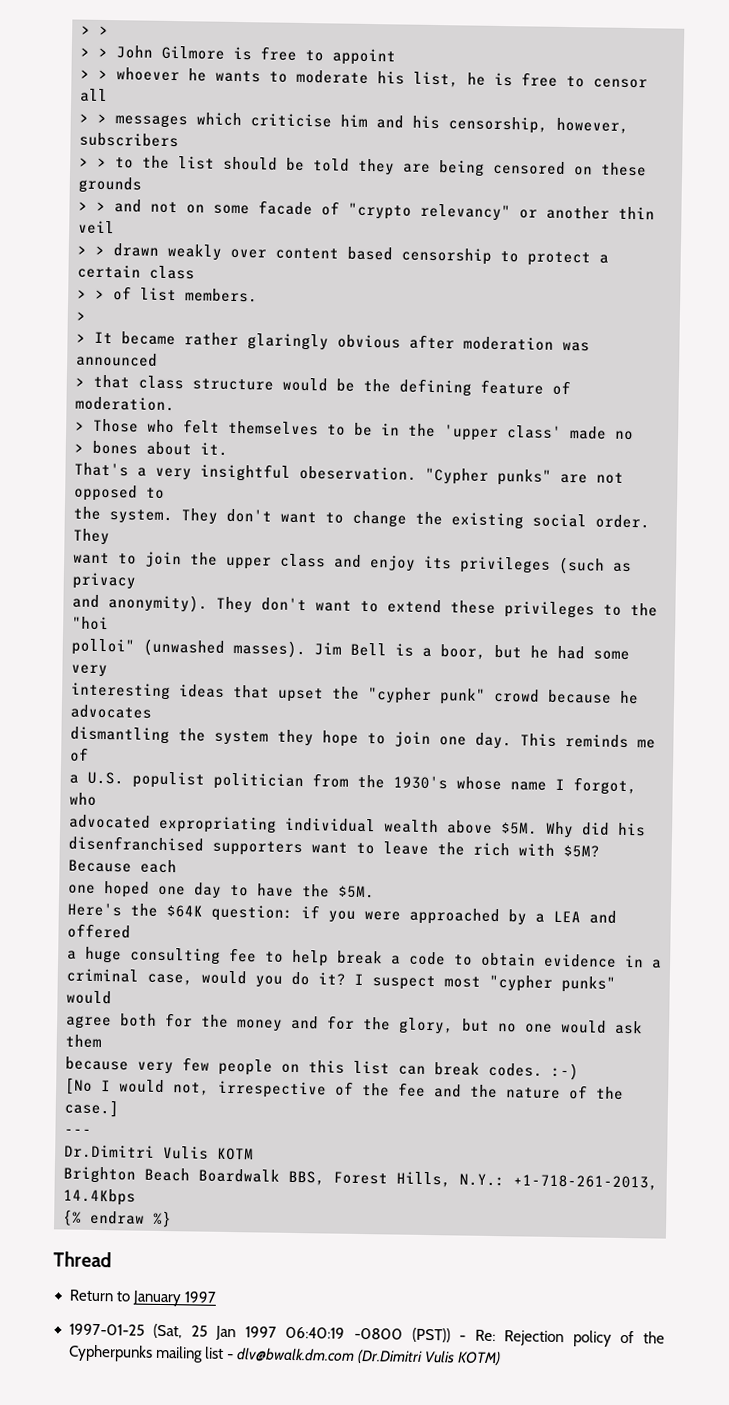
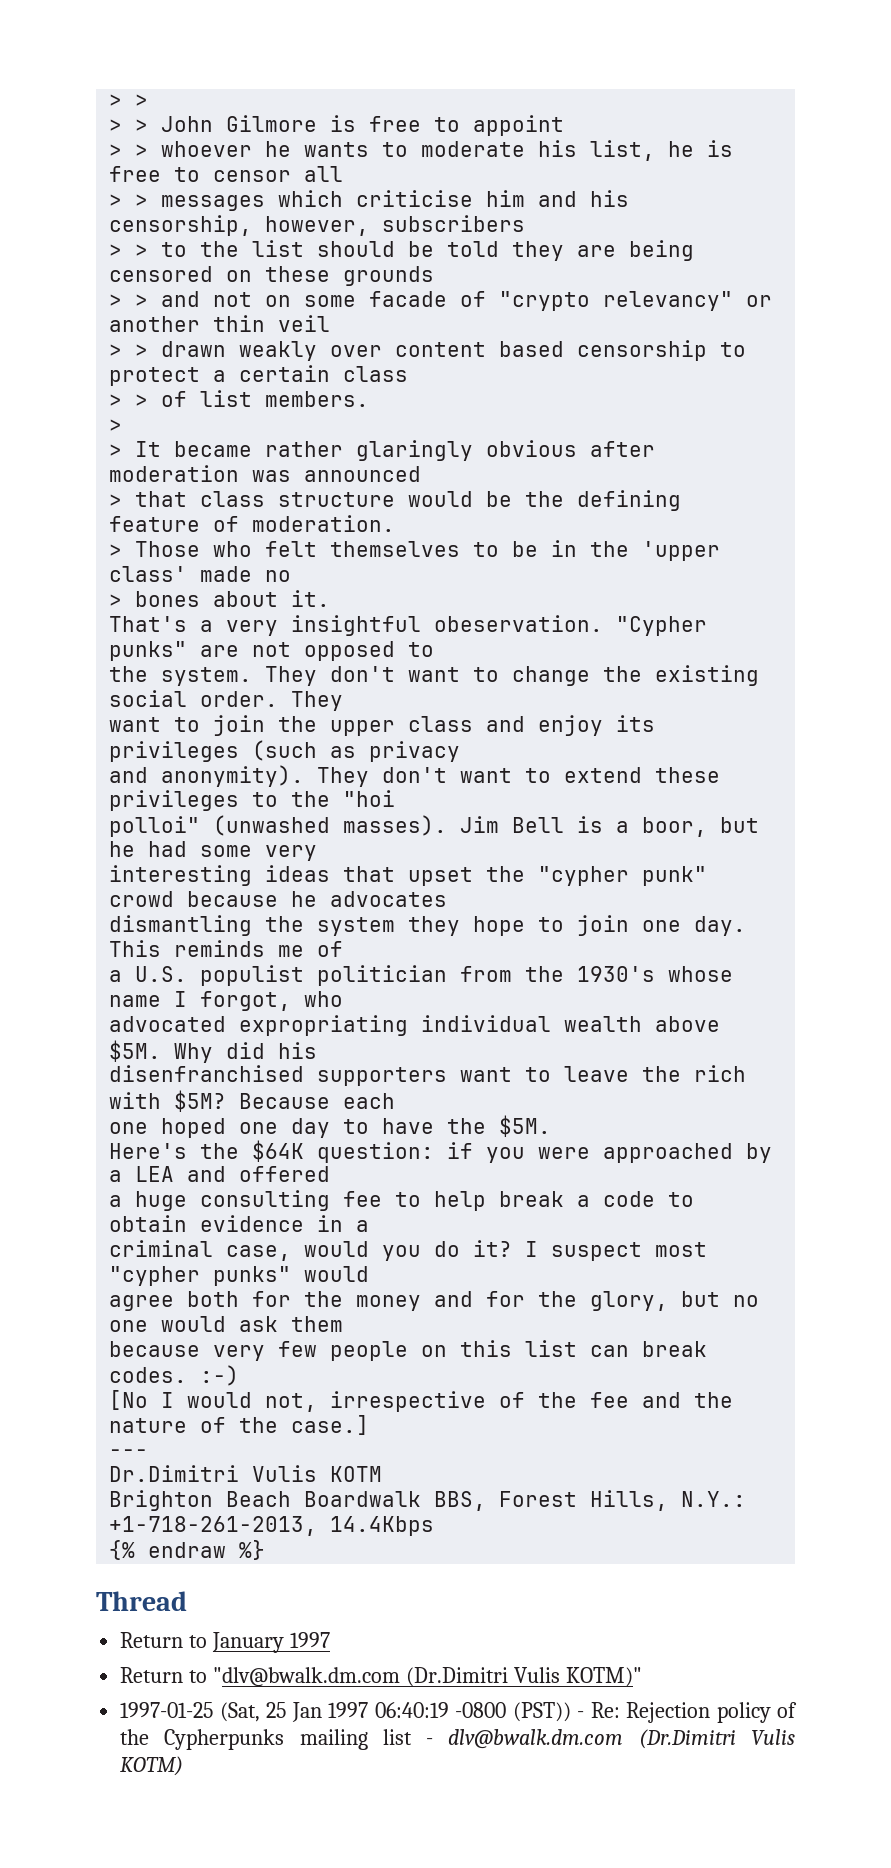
+ Return to "dlv@bwalk.dm.com (Dr.Dimitri Vulis KOTM)"

